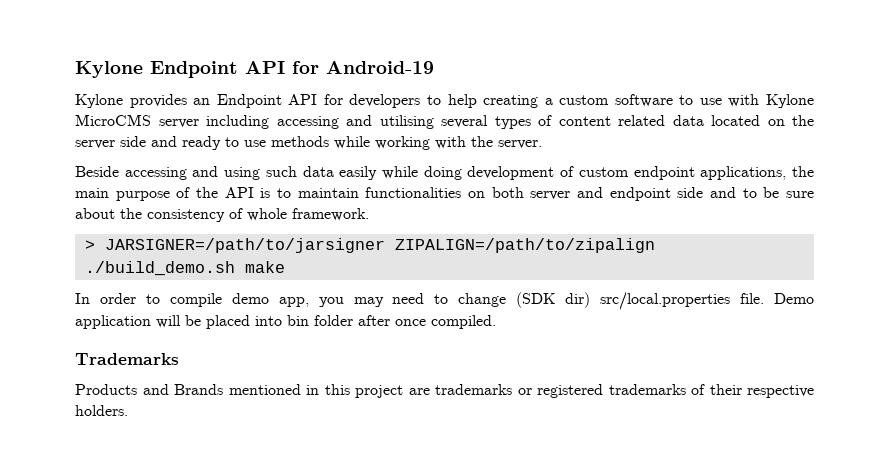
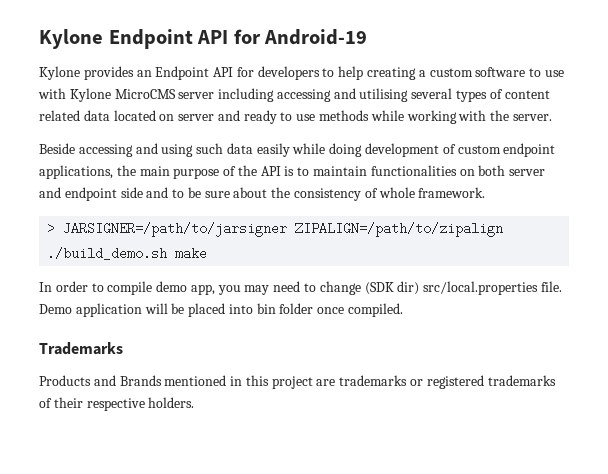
- Kylone provides an Endpoint API for developers to help creating a custom software to use with Kylone MicroCMS server including accessing and utilising several types of content related data located on the server side and ready to use methods while working with the server.
+ Kylone provides an Endpoint API for developers to help creating a custom software to use with Kylone MicroCMS server including accessing and utilising several types of content related data located on server and ready to use methods while working with the server.
- Demo application will be placed into bin folder after once compiled.
+ Demo application will be placed into bin folder once compiled.

